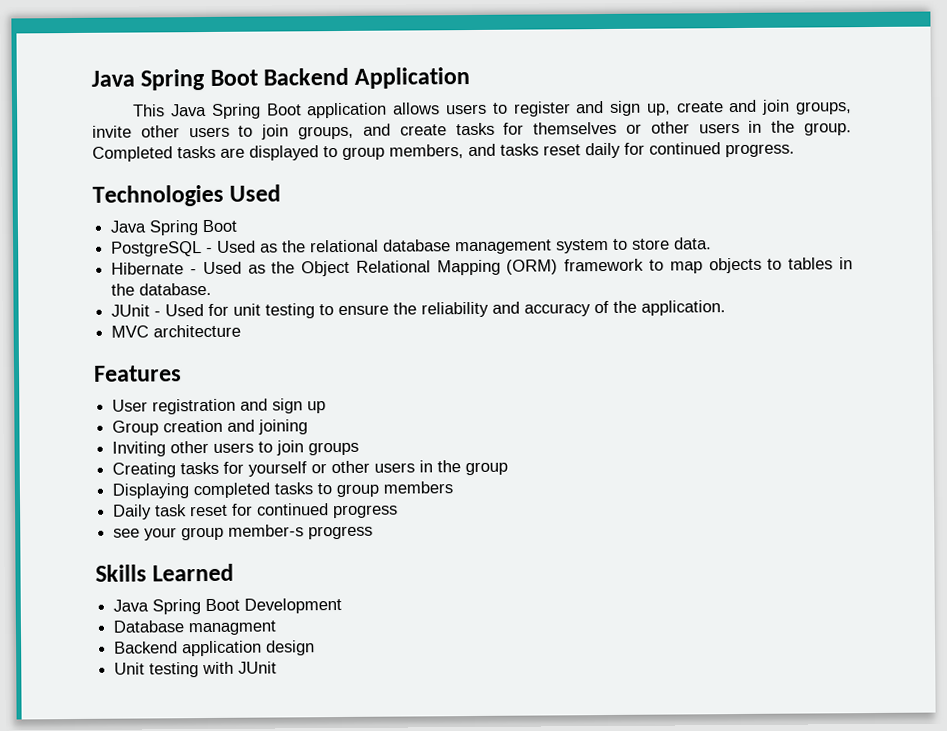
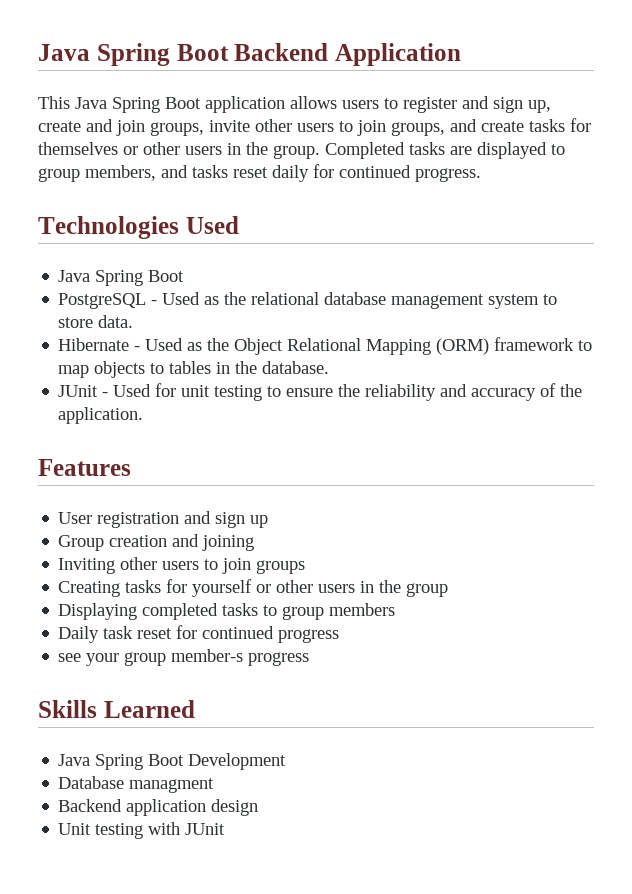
- MVC architecture

